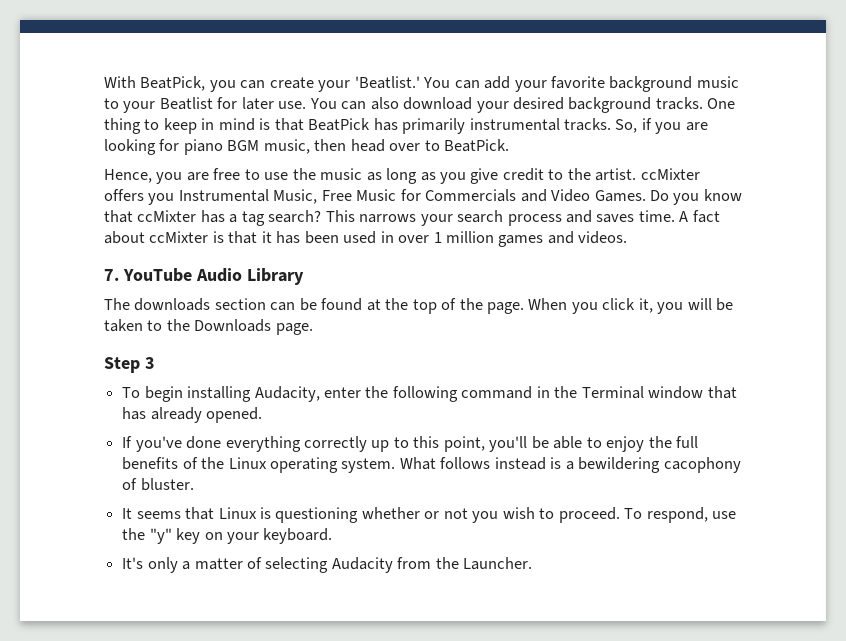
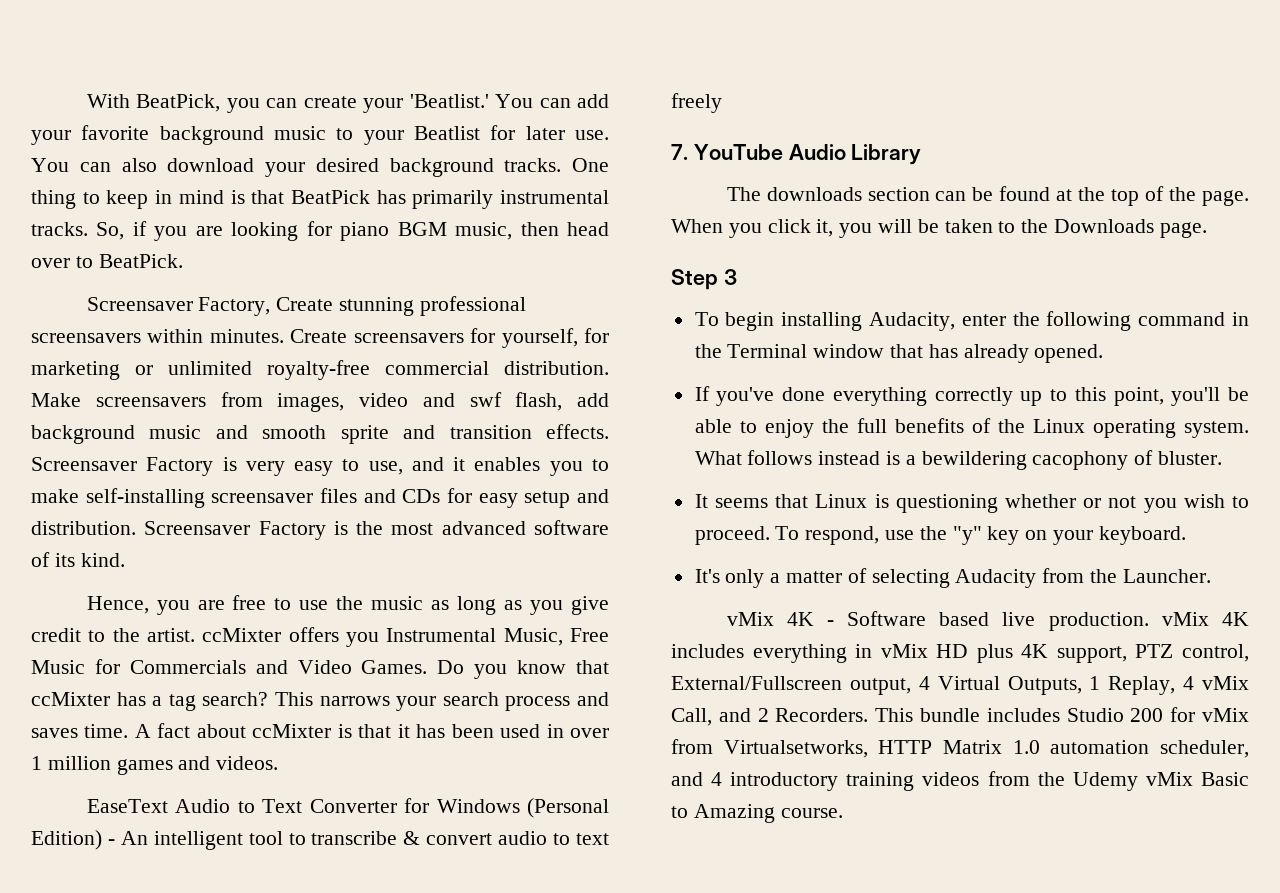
+ Screensaver Factory, Create stunning professional screensavers within minutes. Create screensavers for yourself, for marketing or unlimited royalty-free commercial distribution. Make screensavers from images, video and swf flash, add background music and smooth sprite and transition effects. Screensaver Factory is very easy to use, and it enables you to make self-installing screensaver files and CDs for easy setup and distribution. Screensaver Factory is the most advanced software of its kind.
+ EaseText Audio to Text Converter for Windows (Personal Edition) - An intelligent tool to transcribe & convert audio to text freely
+ vMix 4K - Software based live production. vMix 4K includes everything in vMix HD plus 4K support, PTZ control, External/Fullscreen output, 4 Virtual Outputs, 1 Replay, 4 vMix Call, and 2 Recorders. This bundle includes Studio 200 for vMix from Virtualsetworks, HTTP Matrix 1.0 automation scheduler, and 4 introductory training videos from the Udemy vMix Basic to Amazing course.

